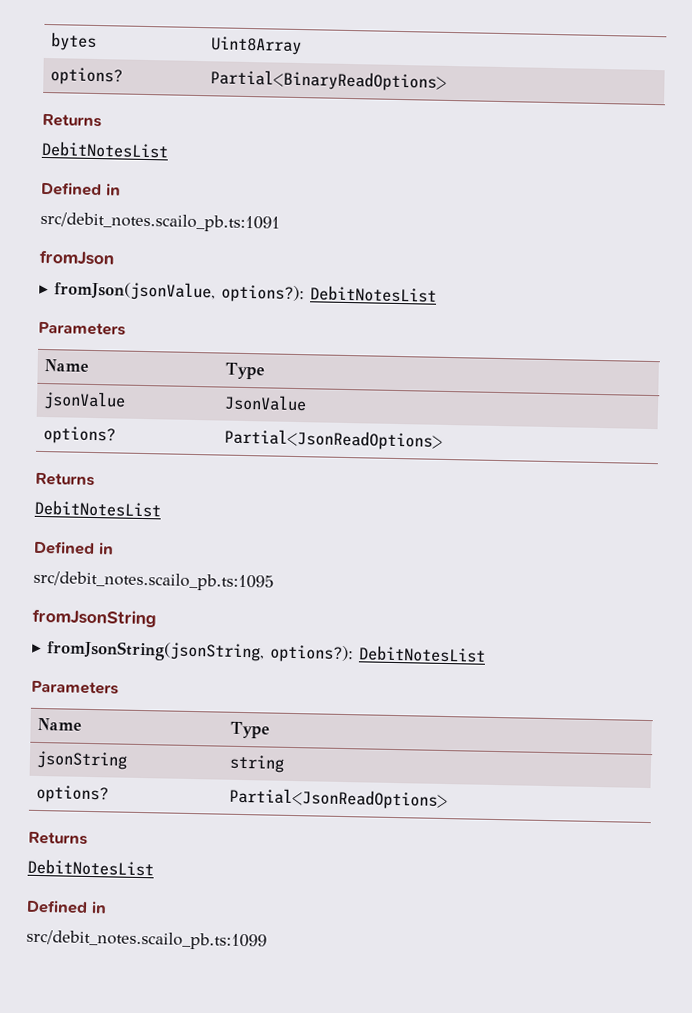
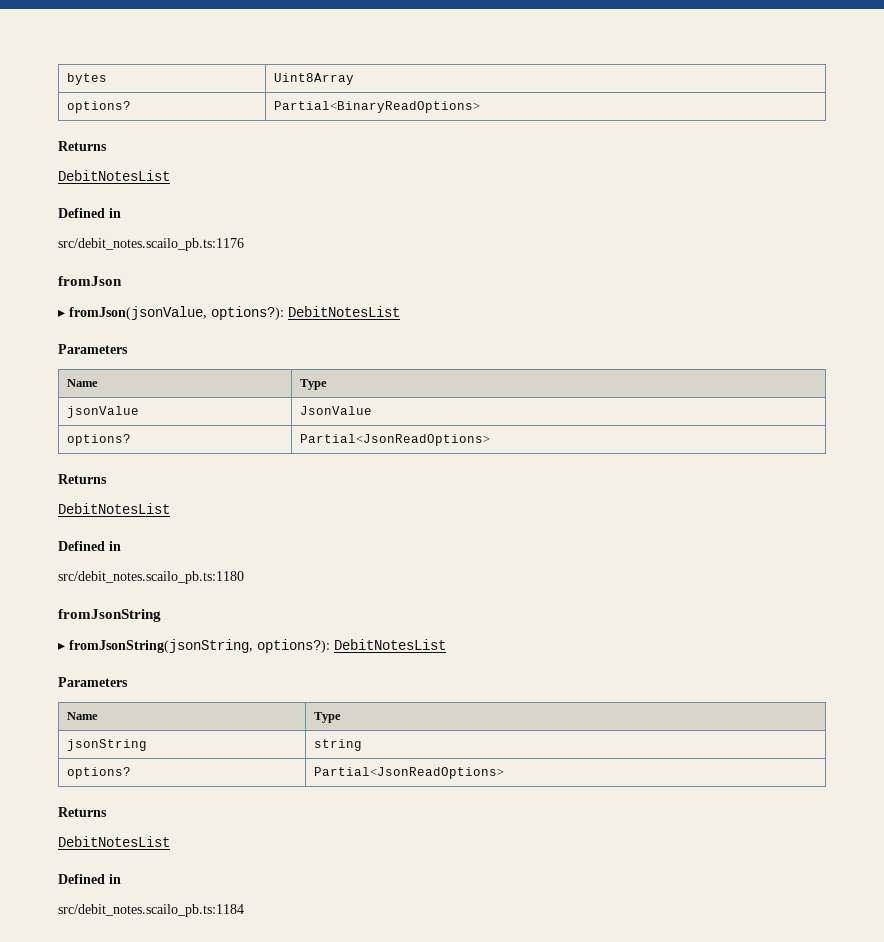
- src/debit_notes.scailo_pb.ts:1091
+ src/debit_notes.scailo_pb.ts:1176
- src/debit_notes.scailo_pb.ts:1095
+ src/debit_notes.scailo_pb.ts:1180
- src/debit_notes.scailo_pb.ts:1099
+ src/debit_notes.scailo_pb.ts:1184

